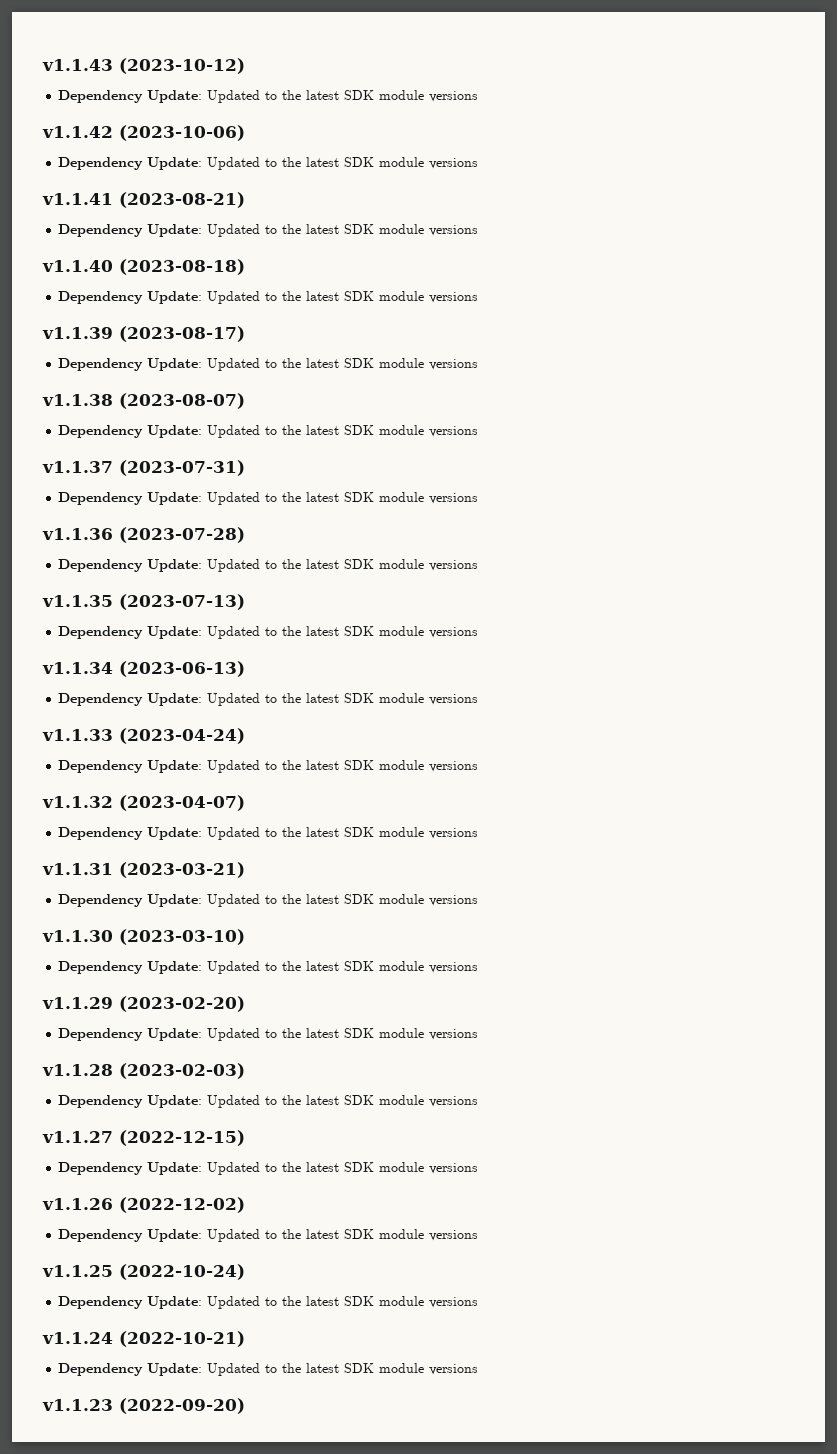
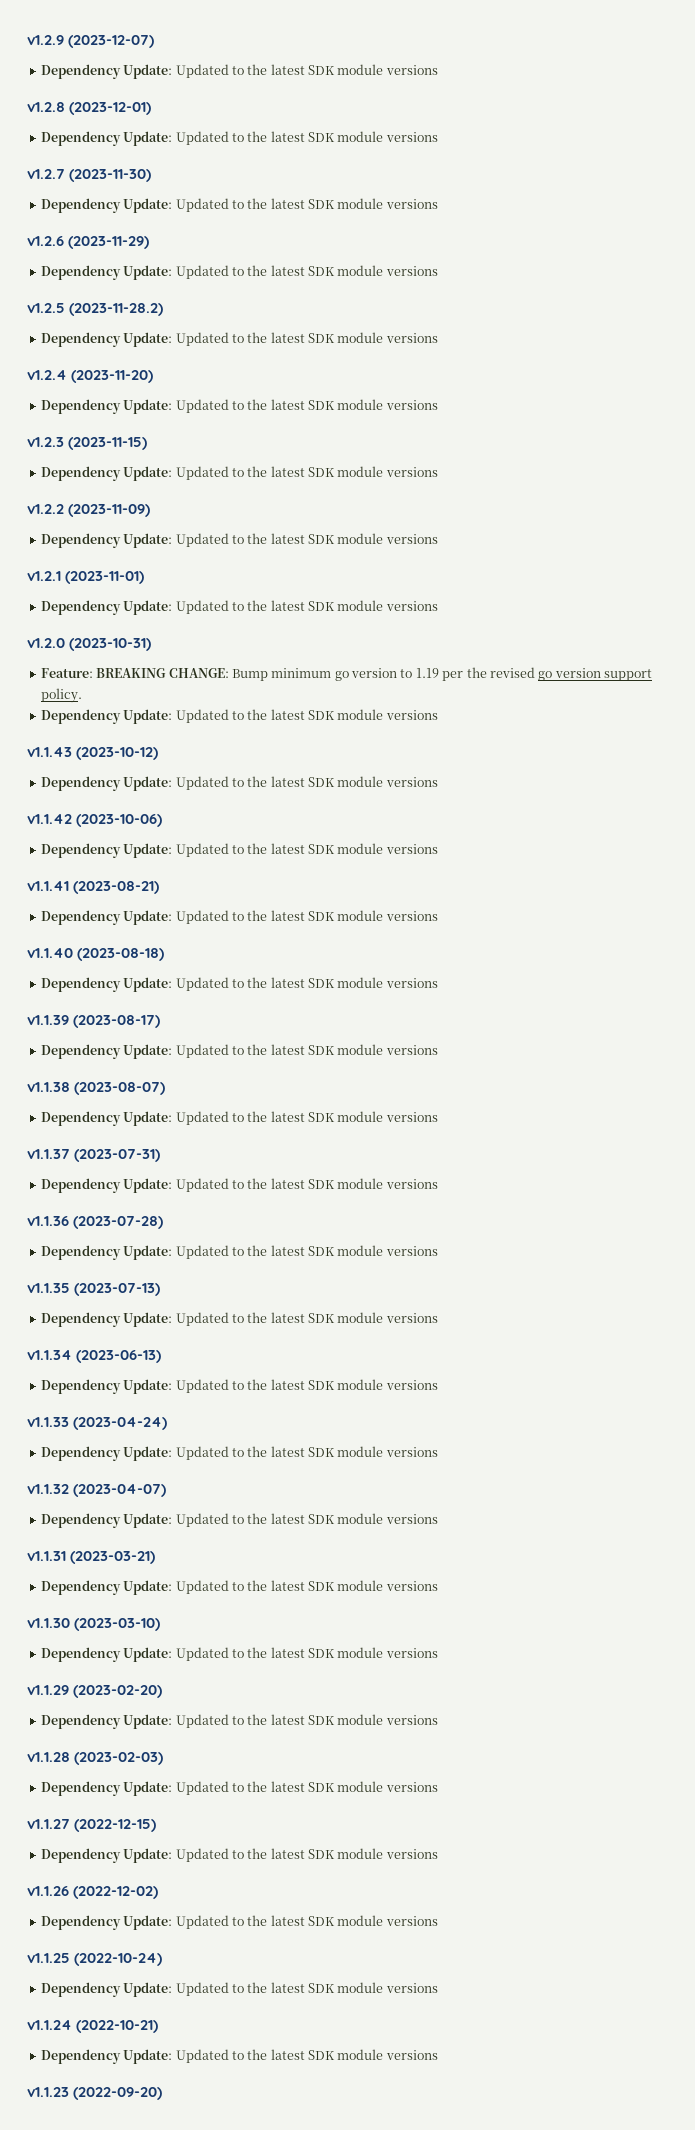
+ v1.2.9 (2023-12-07)
+ Dependency Update: Updated to the latest SDK module versions
+ v1.2.8 (2023-12-01)
+ Dependency Update: Updated to the latest SDK module versions
+ v1.2.7 (2023-11-30)
+ Dependency Update: Updated to the latest SDK module versions
+ v1.2.6 (2023-11-29)
+ Dependency Update: Updated to the latest SDK module versions
+ v1.2.5 (2023-11-28.2)
+ Dependency Update: Updated to the latest SDK module versions
+ v1.2.4 (2023-11-20)
+ Dependency Update: Updated to the latest SDK module versions
+ v1.2.3 (2023-11-15)
+ Dependency Update: Updated to the latest SDK module versions
+ v1.2.2 (2023-11-09)
+ Dependency Update: Updated to the latest SDK module versions
+ v1.2.1 (2023-11-01)
+ Dependency Update: Updated to the latest SDK module versions
+ v1.2.0 (2023-10-31)
+ Feature: BREAKING CHANGE: Bump minimum go version to 1.19 per the revised go version support policy.
+ Dependency Update: Updated to the latest SDK module versions

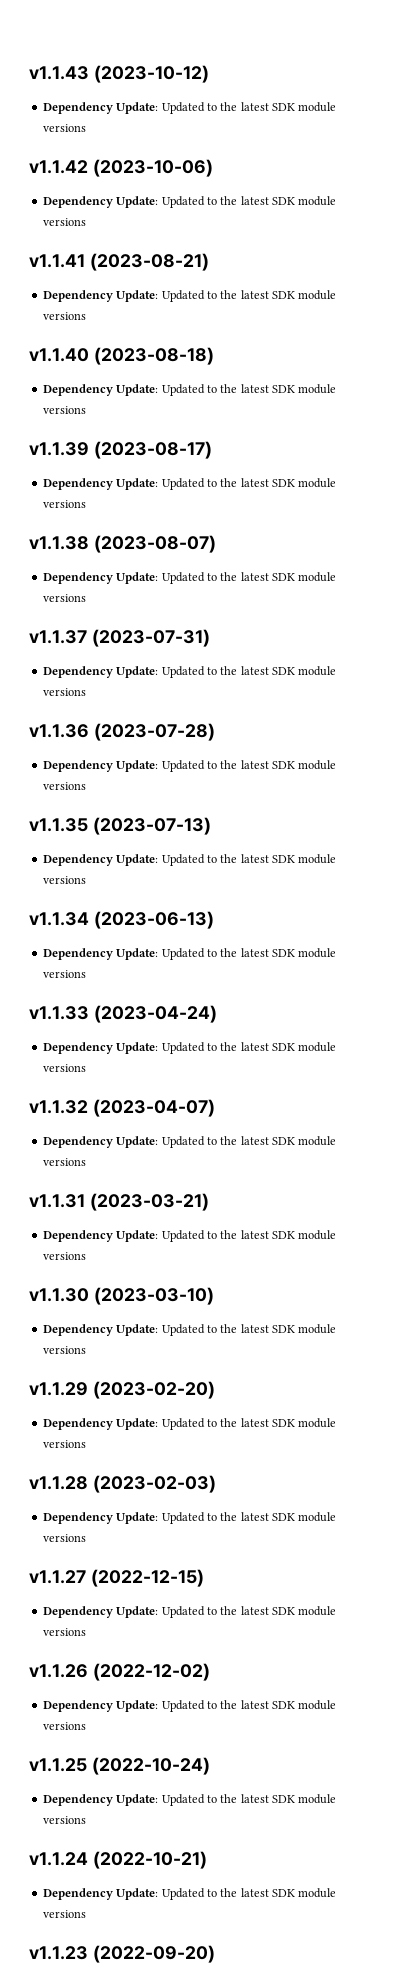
- v1.2.9 (2023-12-07)
- Dependency Update: Updated to the latest SDK module versions
- v1.2.8 (2023-12-01)
- Dependency Update: Updated to the latest SDK module versions
- v1.2.7 (2023-11-30)
- Dependency Update: Updated to the latest SDK module versions
- v1.2.6 (2023-11-29)
- Dependency Update: Updated to the latest SDK module versions
- v1.2.5 (2023-11-28.2)
- Dependency Update: Updated to the latest SDK module versions
- v1.2.4 (2023-11-20)
- Dependency Update: Updated to the latest SDK module versions
- v1.2.3 (2023-11-15)
- Dependency Update: Updated to the latest SDK module versions
- v1.2.2 (2023-11-09)
- Dependency Update: Updated to the latest SDK module versions
- v1.2.1 (2023-11-01)
- Dependency Update: Updated to the latest SDK module versions
- v1.2.0 (2023-10-31)
- Feature: BREAKING CHANGE: Bump minimum go version to 1.19 per the revised go version support policy.
- Dependency Update: Updated to the latest SDK module versions

